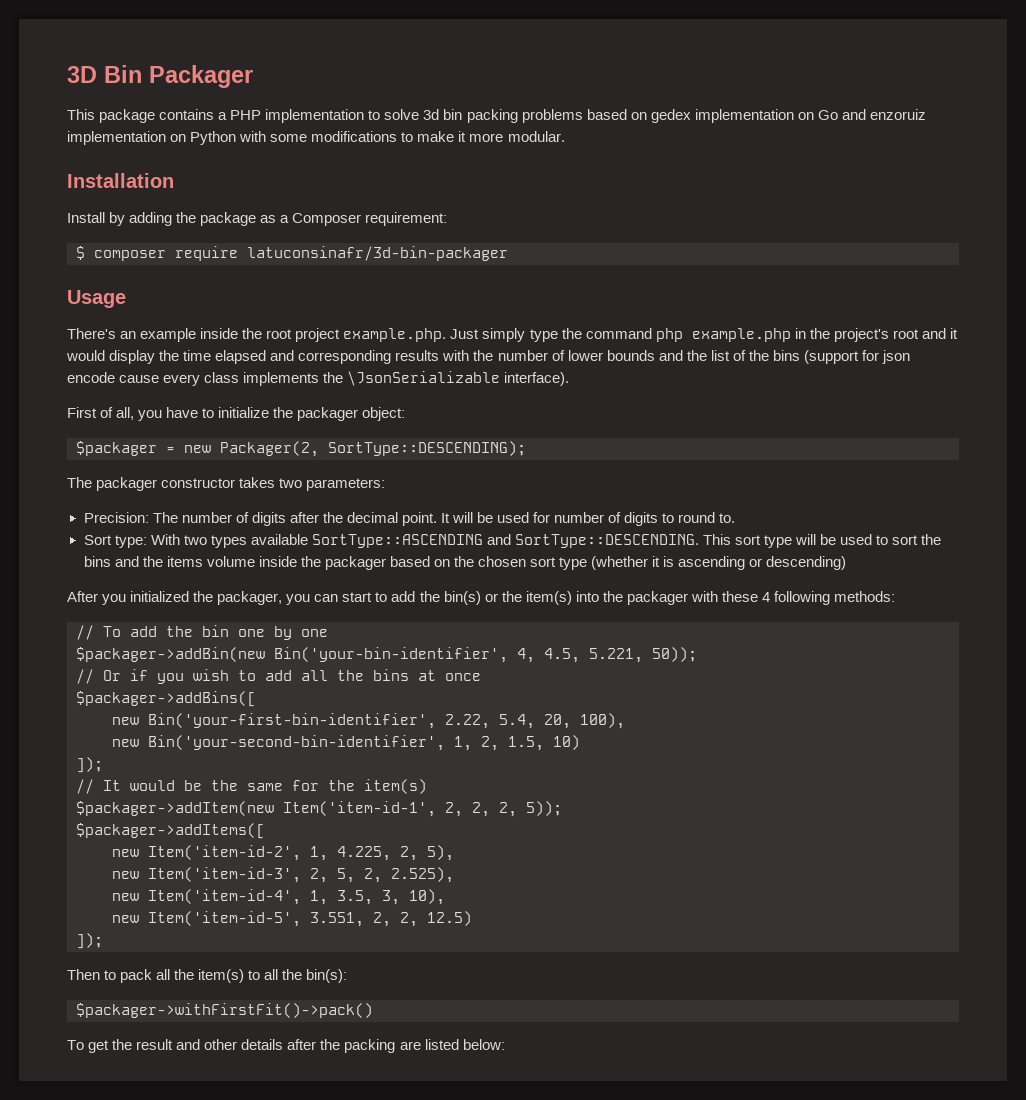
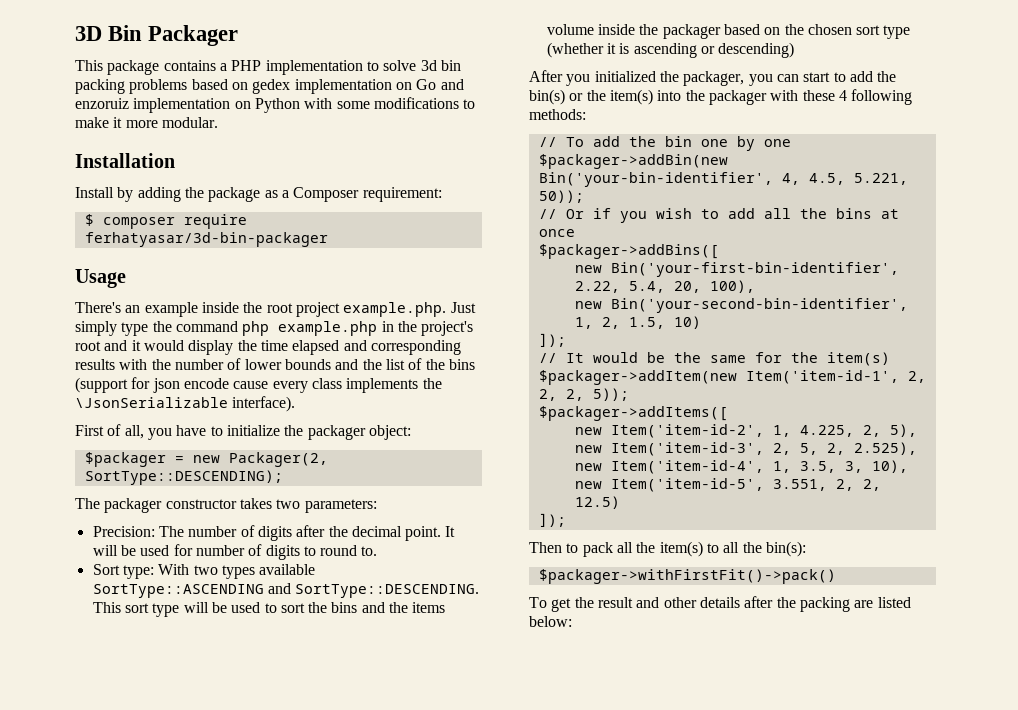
- $ composer require latuconsinafr/3d-bin-packager
+ $ composer require ferhatyasar/3d-bin-packager

